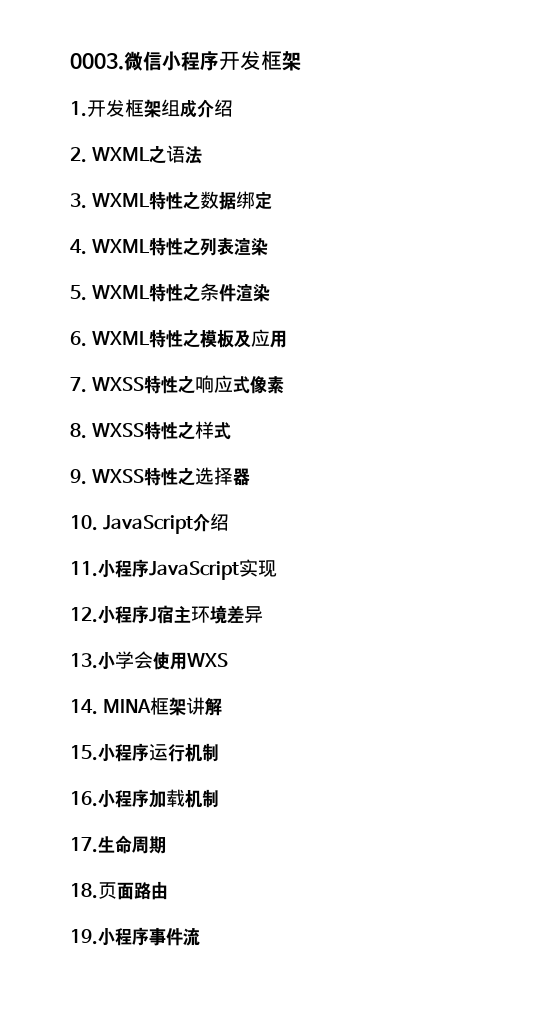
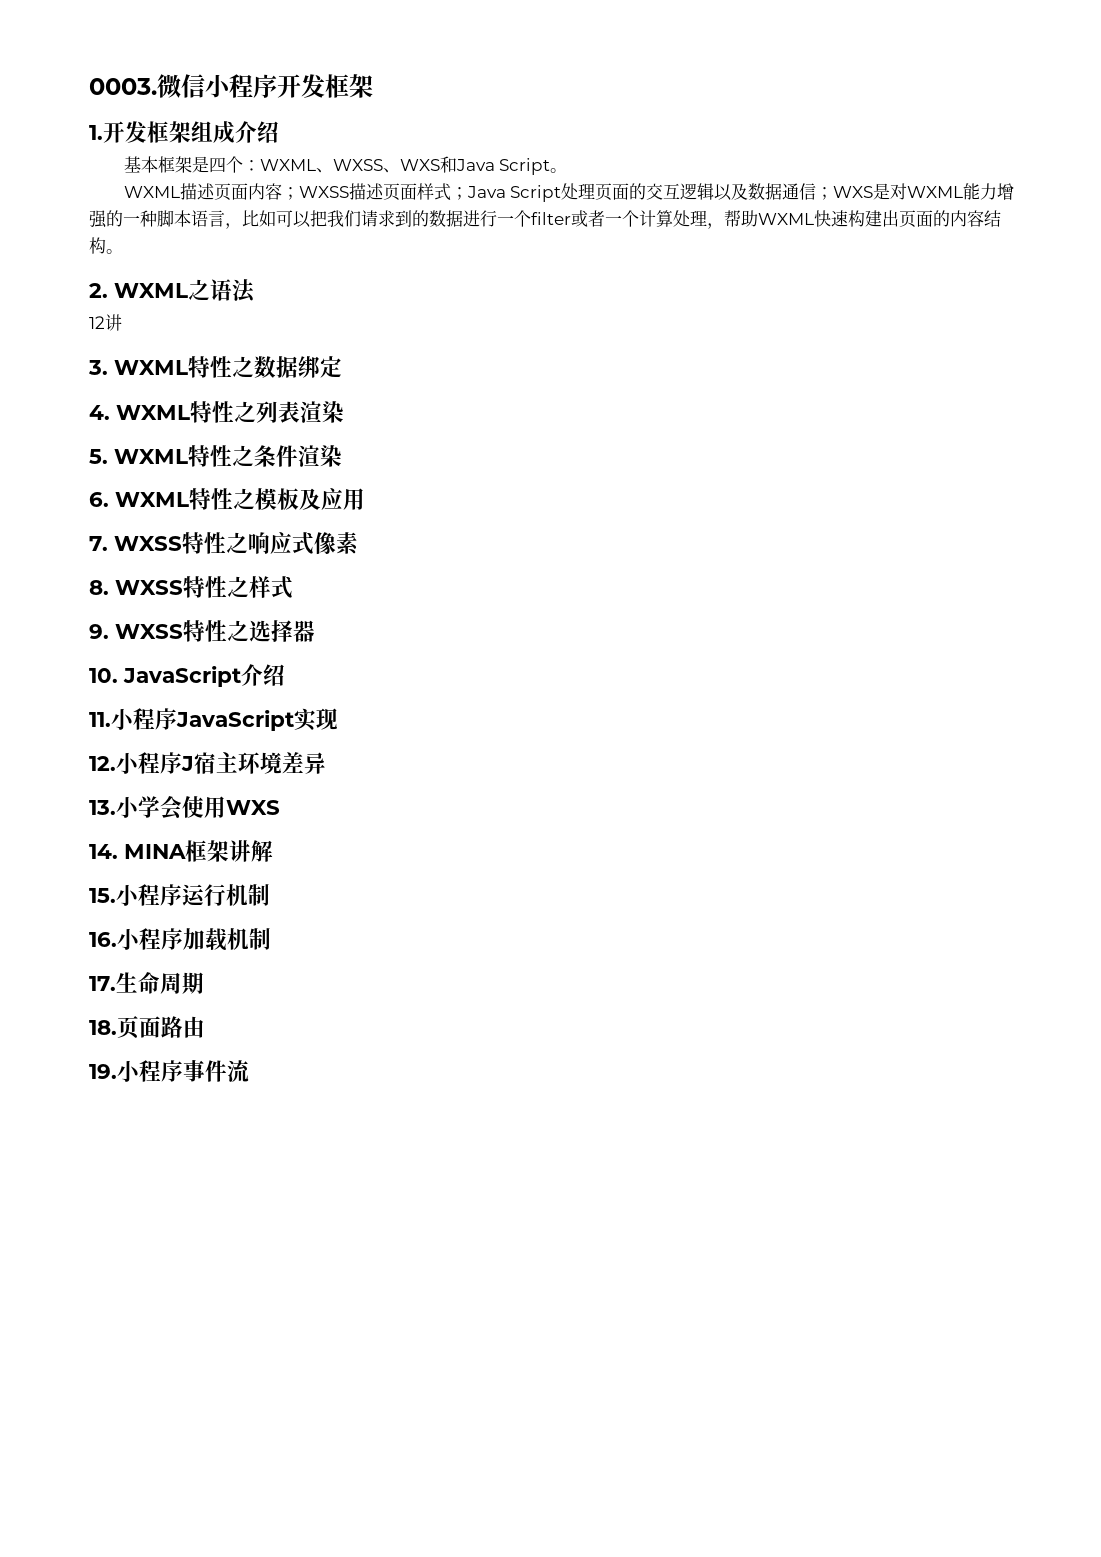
+ 基本框架是四个：WXML、WXSS、WXS和Java Script。
+ WXML描述页面内容；WXSS描述页面样式；Java Script处理页面的交互逻辑以及数据通信；WXS是对WXML能力增强的一种脚本语言，比如可以把我们请求到的数据进行一个filter或者一个计算处理，帮助WXML快速构建出页面的内容结构。
+ 12讲

